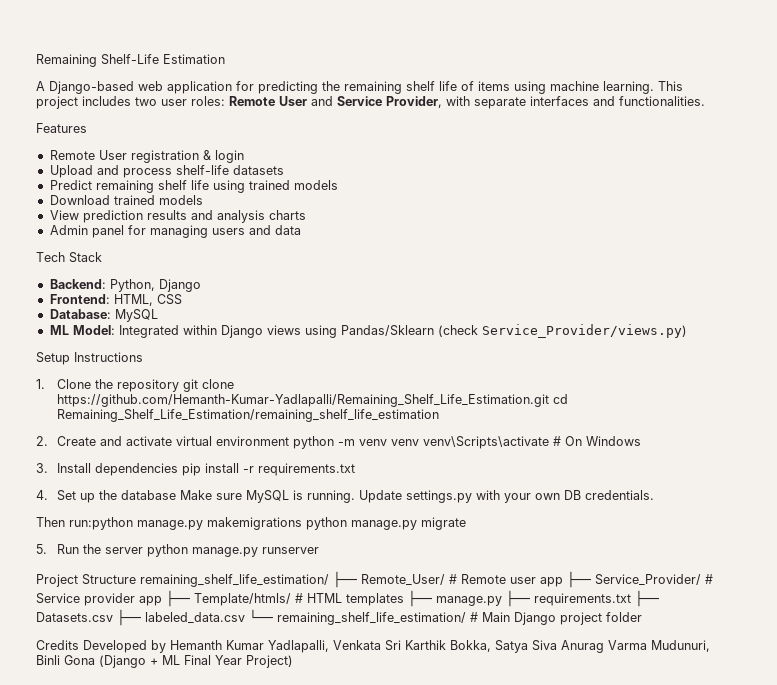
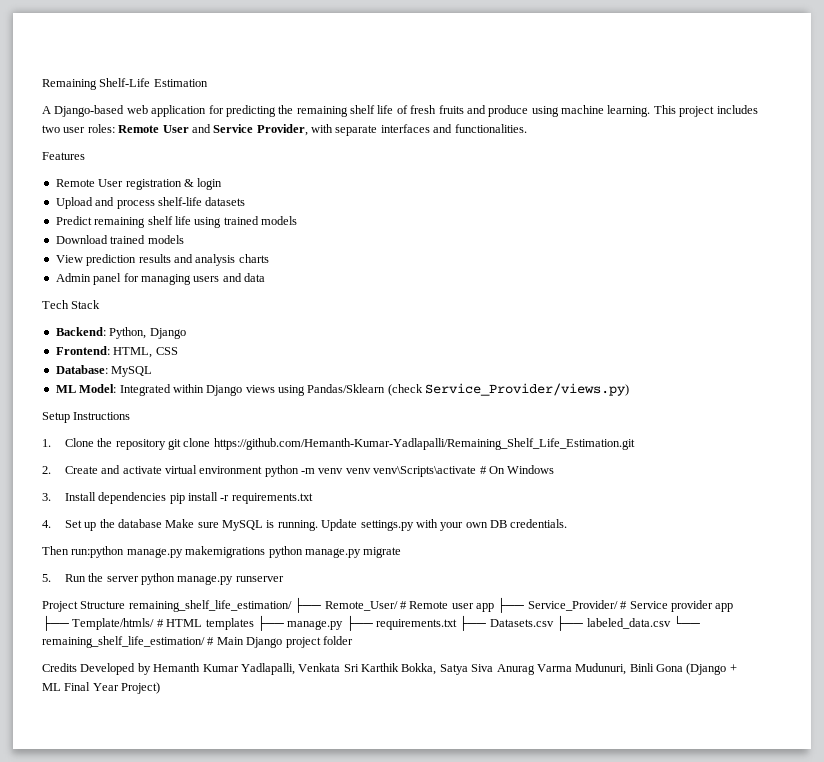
- A Django-based web application for predicting the remaining shelf life of items using machine learning.
+ A Django-based web application for predicting the remaining shelf life of fresh fruits and produce using machine learning.
- 1. Clone the repository git clone https://github.com/Hemanth-Kumar-Yadlapalli/Remaining_Shelf_Life_Estimation.git cd Remaining_Shelf_Life_Estimation/remaining_shelf_life_estimation
+ 1. Clone the repository git clone https://github.com/Hemanth-Kumar-Yadlapalli/Remaining_Shelf_Life_Estimation.git

